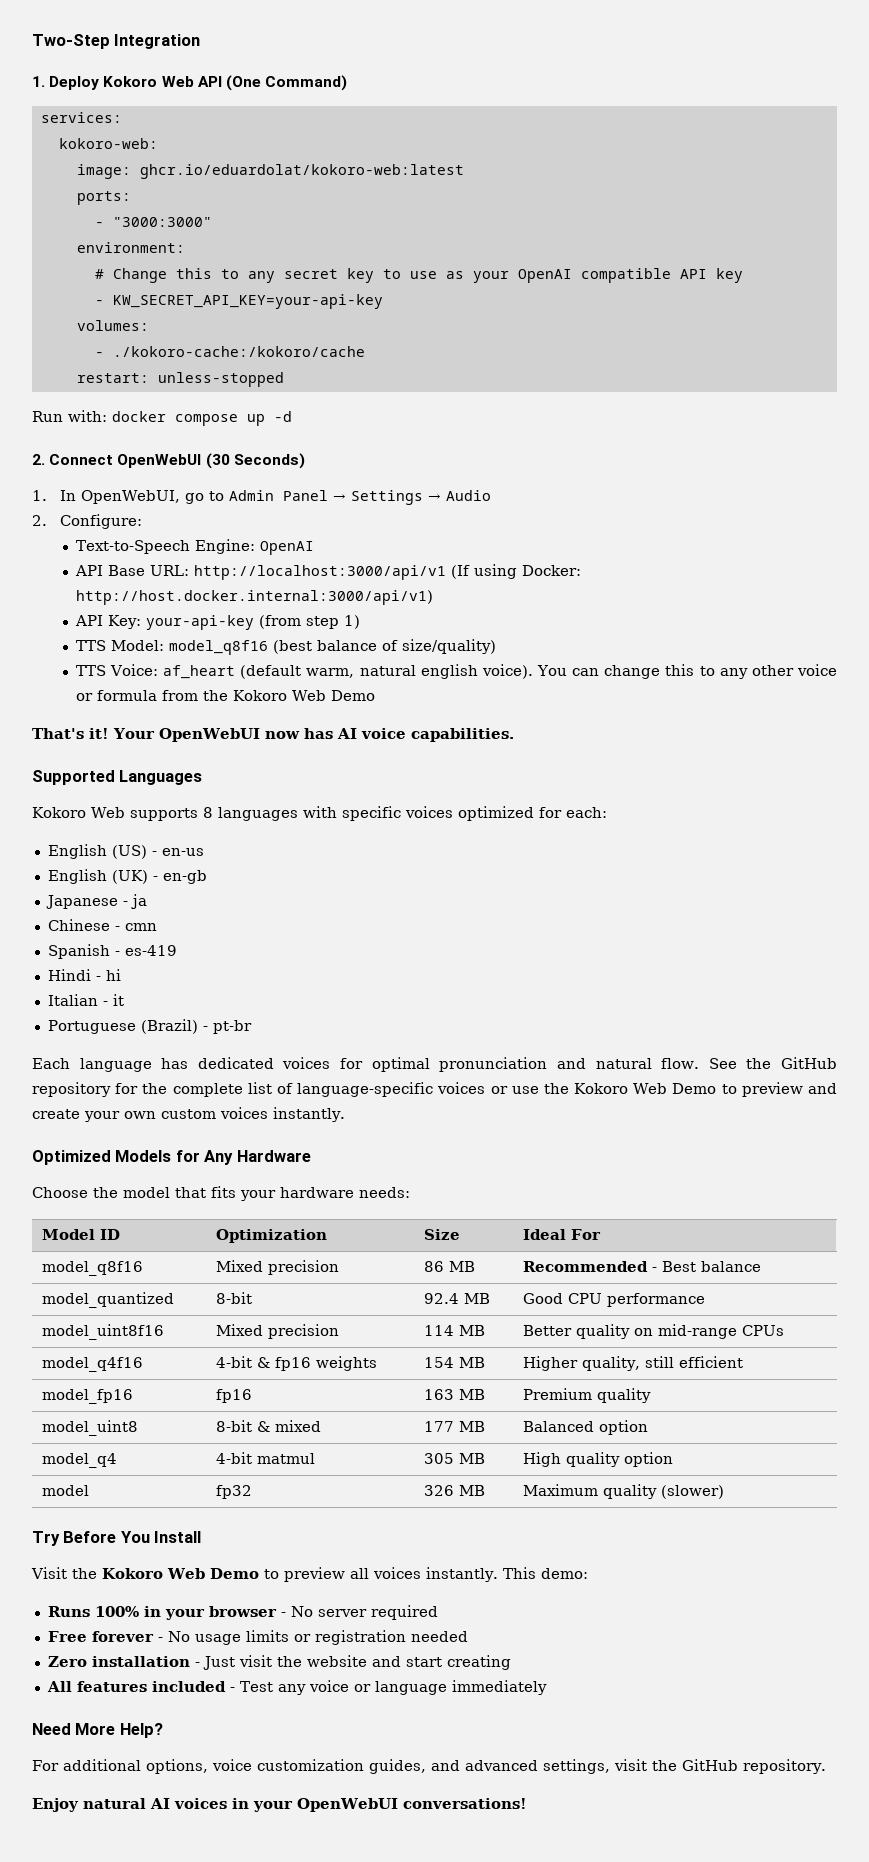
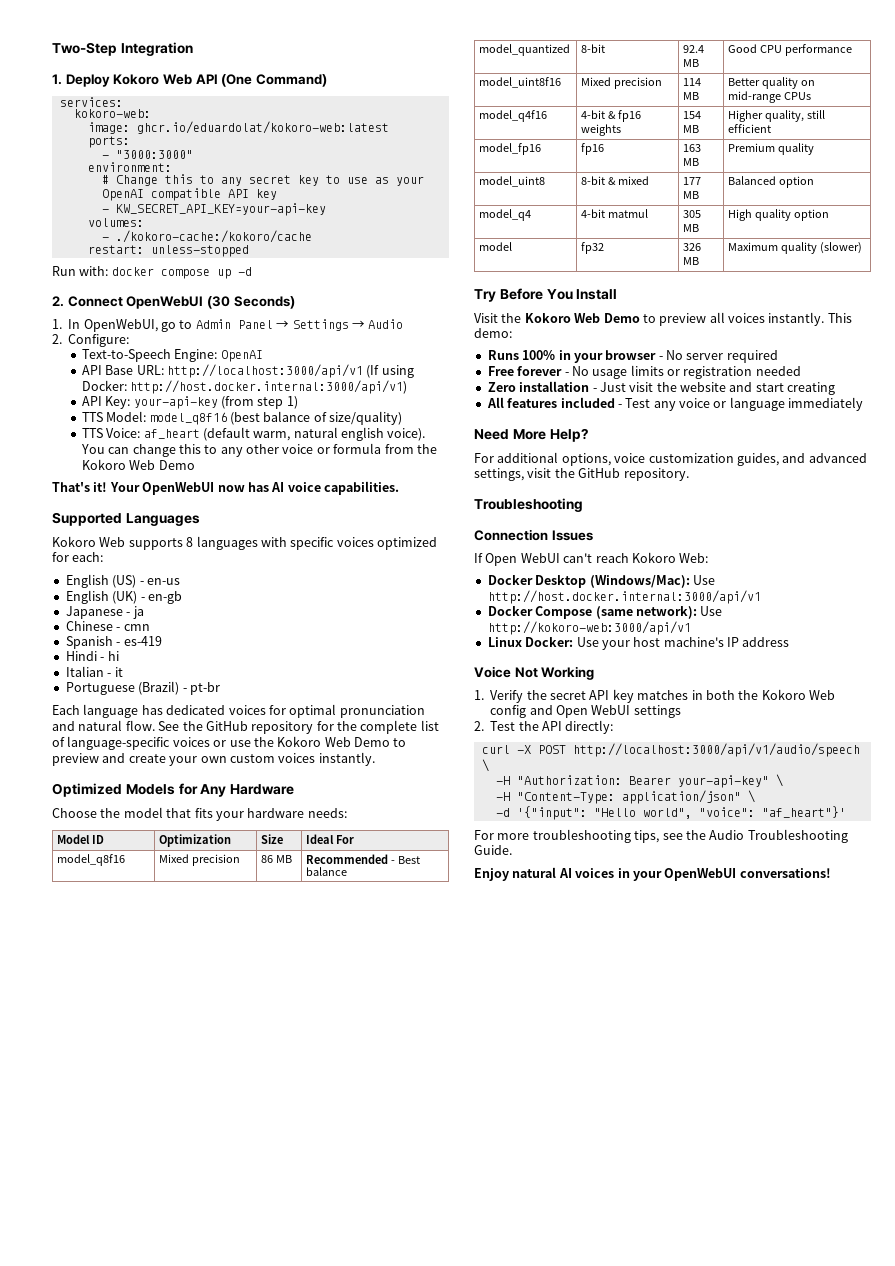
  For additional options, voice customization guides, and advanced settings, visit the GitHub repository.
+ Troubleshooting
+ Connection Issues
+ If Open WebUI can't reach Kokoro Web:
+ Docker Desktop (Windows/Mac): Use http://host.docker.internal:3000/api/v1
+ Docker Compose (same network): Use http://kokoro-web:3000/api/v1
+ Linux Docker: Use your host machine's IP address
+ Voice Not Working
+ 1. Verify the secret API key matches in both the Kokoro Web config and Open WebUI settings
+ 2. Test the API directly:
+ curl -X POST http://localhost:3000/api/v1/audio/speech \
+ -H "Authorization: Bearer your-api-key" \
+ -H "Content-Type: application/json" \
+ -d '{"input": "Hello world", "voice": "af_heart"}'
+ For more troubleshooting tips, see the Audio Troubleshooting Guide.

